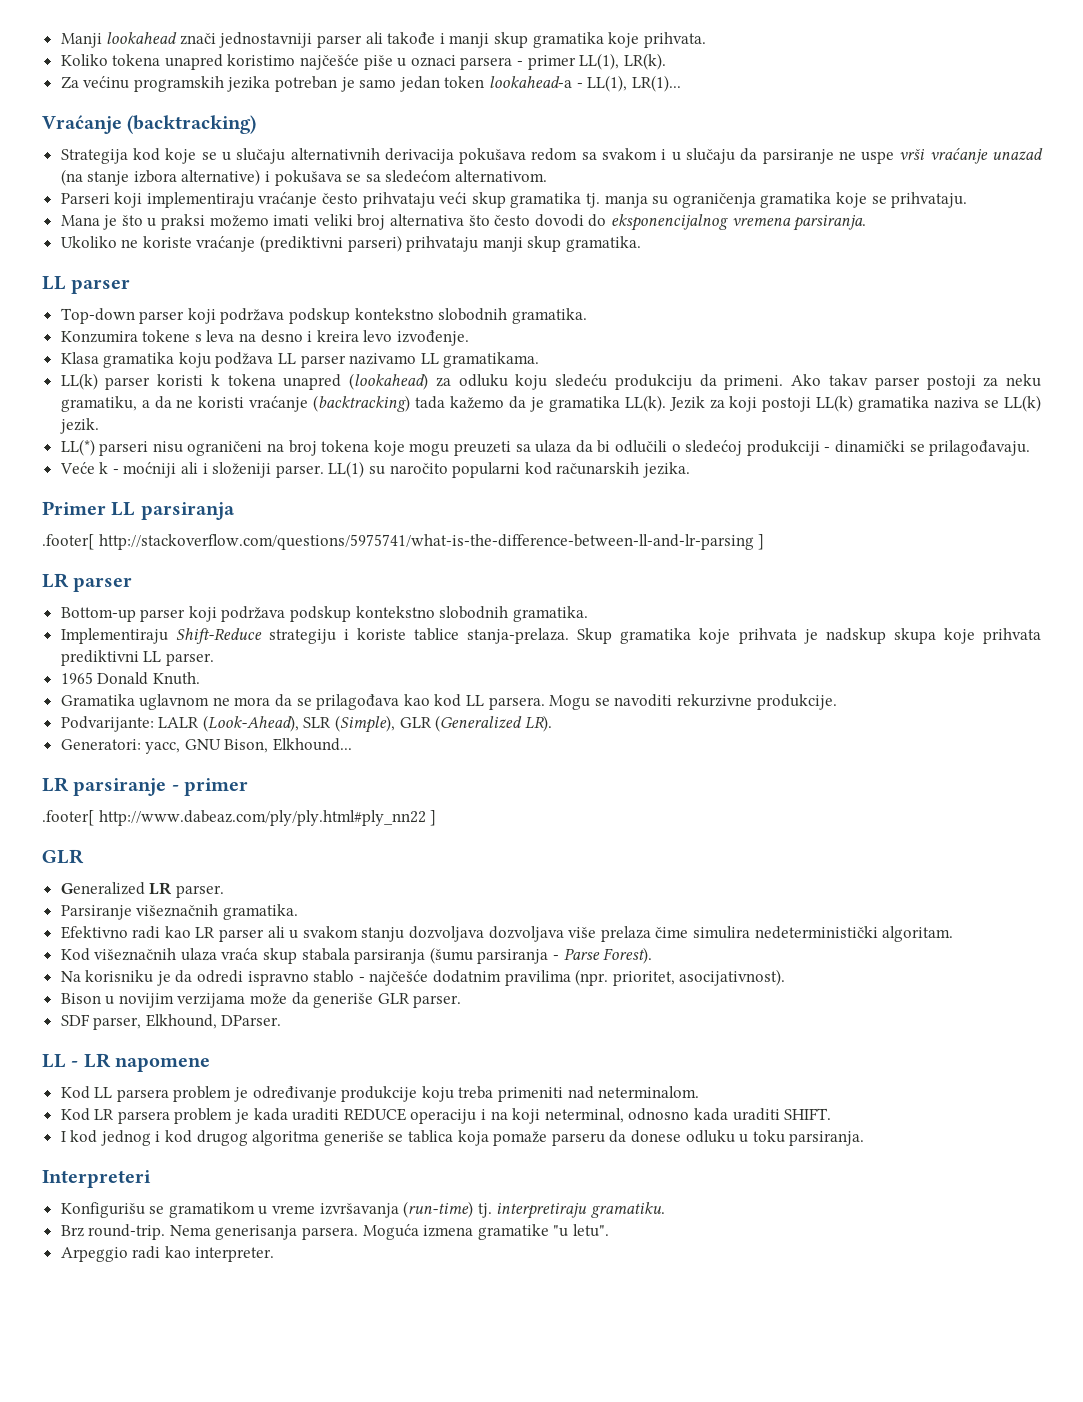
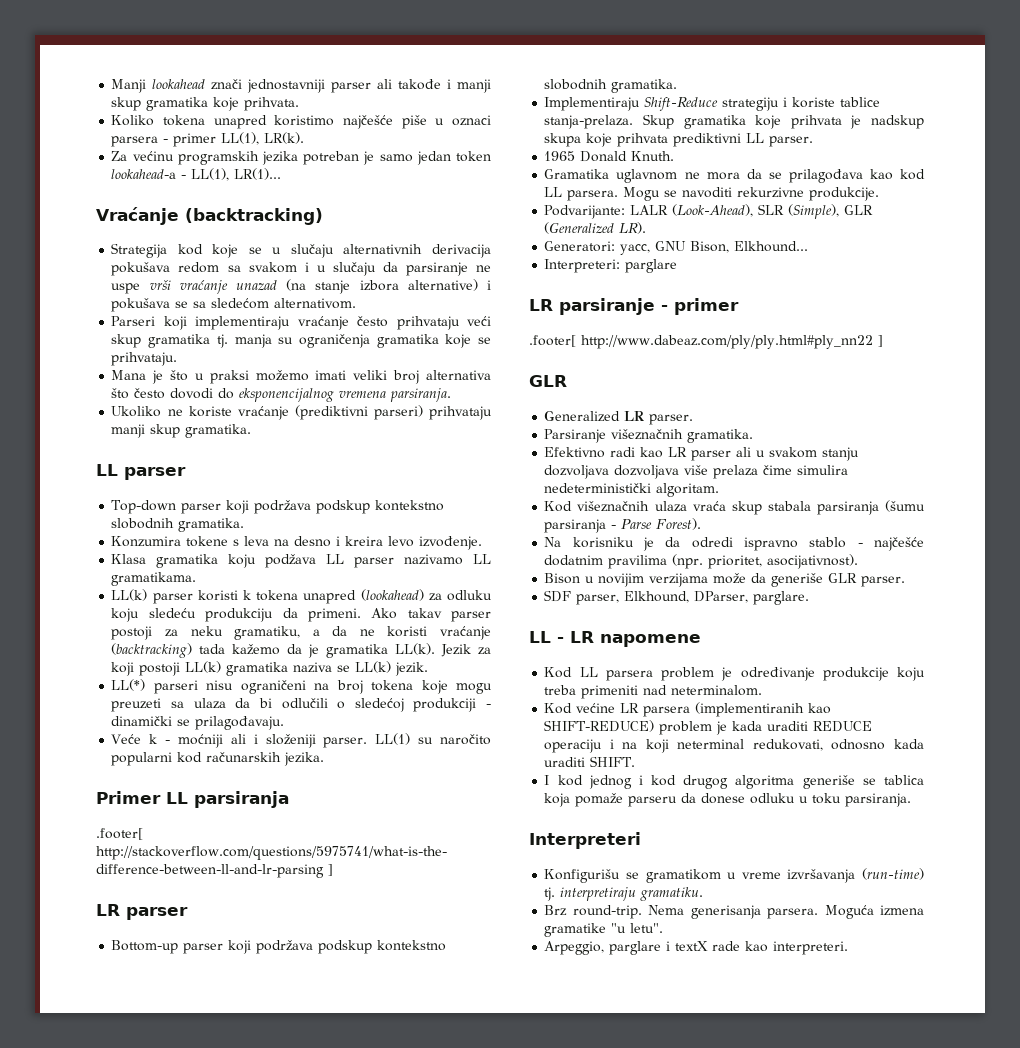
+ Interpreteri: parglare
- SDF parser, Elkhound, DParser.
+ SDF parser, Elkhound, DParser, parglare.
- Kod LR parsera problem je kada uraditi REDUCE operaciju i na koji neterminal, odnosno kada uraditi SHIFT.
+ Kod većine LR parsera (implementiranih kao SHIFT-REDUCE) problem je kada uraditi REDUCE operaciju i na koji neterminal redukovati, odnosno kada uraditi SHIFT.
- Arpeggio radi kao interpreter.
+ Arpeggio, parglare i textX rade kao interpreteri.

